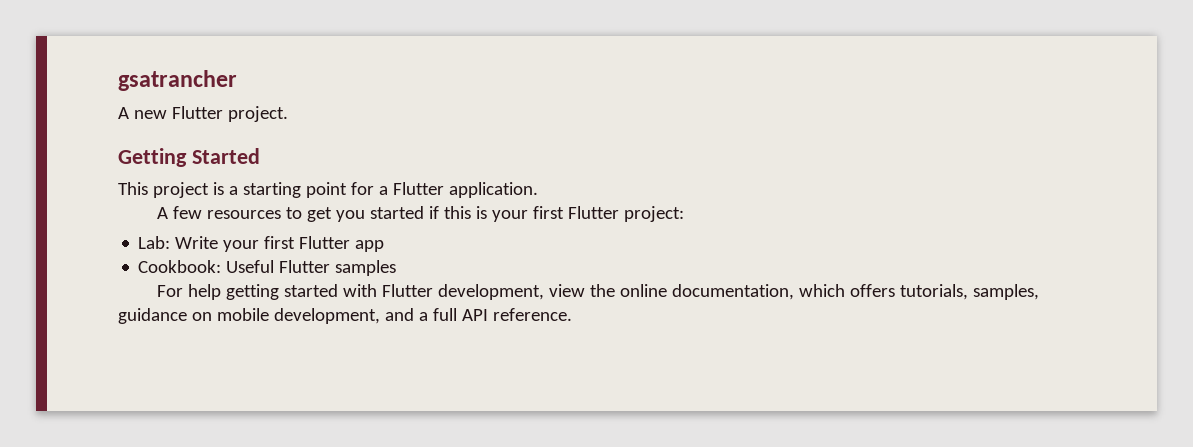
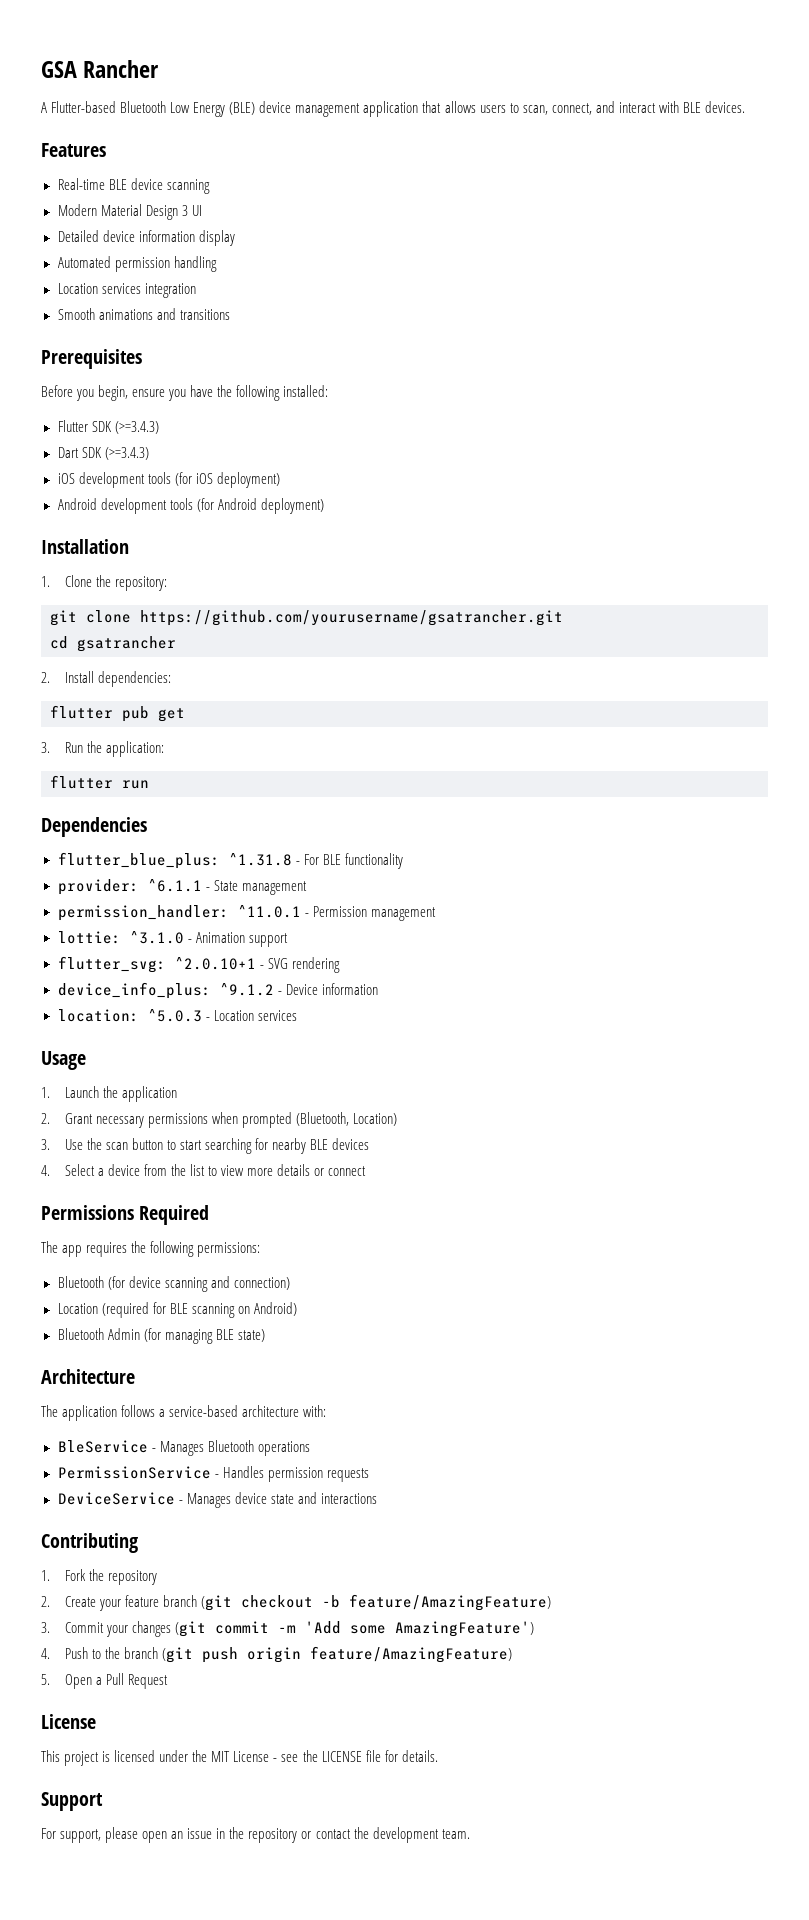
- gsatrancher
- A new Flutter project.
- Getting Started
- This project is a starting point for a Flutter application.
- A few resources to get you started if this is your first Flutter project:
- Lab: Write your first Flutter app
- Cookbook: Useful Flutter samples
- For help getting started with Flutter development, view the online documentation, which offers tutorials, samples, guidance on mobile development, and a full API reference.
+ GSA Rancher
+ A Flutter-based Bluetooth Low Energy (BLE) device management application that allows users to scan, connect, and interact with BLE devices.
+ Features
+ Real-time BLE device scanning
+ Modern Material Design 3 UI
+ Detailed device information display
+ Automated permission handling
+ Location services integration
+ Smooth animations and transitions
+ Prerequisites
+ Before you begin, ensure you have the following installed:
+ Flutter SDK (>=3.4.3)
+ Dart SDK (>=3.4.3)
+ iOS development tools (for iOS deployment)
+ Android development tools (for Android deployment)
+ Installation
+ 1. Clone the repository:
+ git clone https://github.com/yourusername/gsatrancher.git
+ cd gsatrancher
+ 2. Install dependencies:
+ flutter pub get
+ 3. Run the application:
+ flutter run
+ Dependencies
+ flutter_blue_plus: ^1.31.8 - For BLE functionality
+ provider: ^6.1.1 - State management
+ permission_handler: ^11.0.1 - Permission management
+ lottie: ^3.1.0 - Animation support
+ flutter_svg: ^2.0.10+1 - SVG rendering
+ device_info_plus: ^9.1.2 - Device information
+ location: ^5.0.3 - Location services
+ Usage
+ 1. Launch the application
+ 2. Grant necessary permissions when prompted (Bluetooth, Location)
+ 3. Use the scan button to start searching for nearby BLE devices
+ 4. Select a device from the list to view more details or connect
+ Permissions Required
+ The app requires the following permissions:
+ Bluetooth (for device scanning and connection)
+ Location (required for BLE scanning on Android)
+ Bluetooth Admin (for managing BLE state)
+ Architecture
+ The application follows a service-based architecture with:
+ BleService - Manages Bluetooth operations
+ PermissionService - Handles permission requests
+ DeviceService - Manages device state and interactions
+ Contributing
+ 1. Fork the repository
+ 2. Create your feature branch (git checkout -b feature/AmazingFeature)
+ 3. Commit your changes (git commit -m 'Add some AmazingFeature')
+ 4. Push to the branch (git push origin feature/AmazingFeature)
+ 5. Open a Pull Request
+ License
+ This project is licensed under the MIT License - see the LICENSE file for details.
+ Support
+ For support, please open an issue in the repository or contact the development team.

